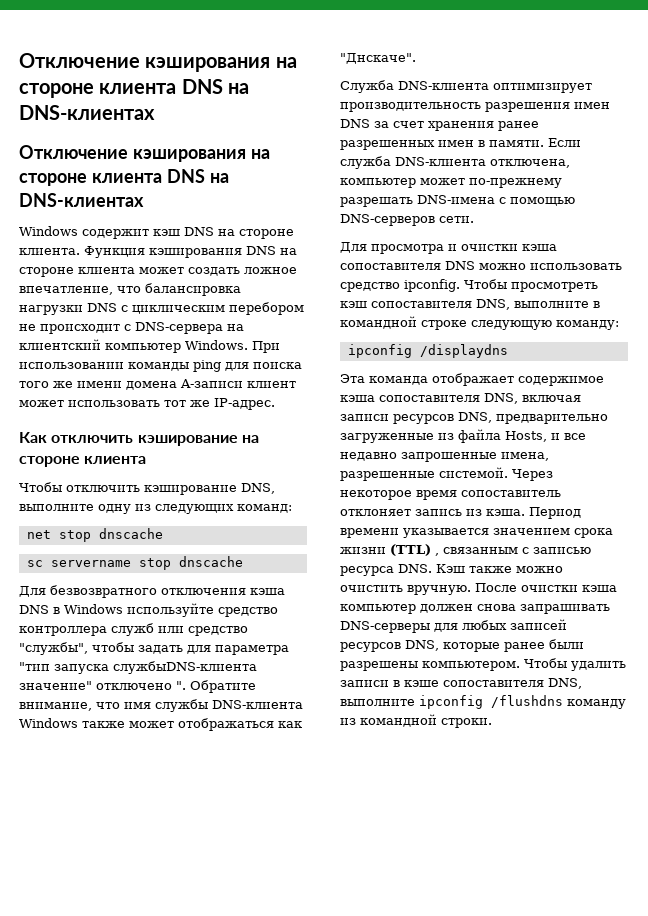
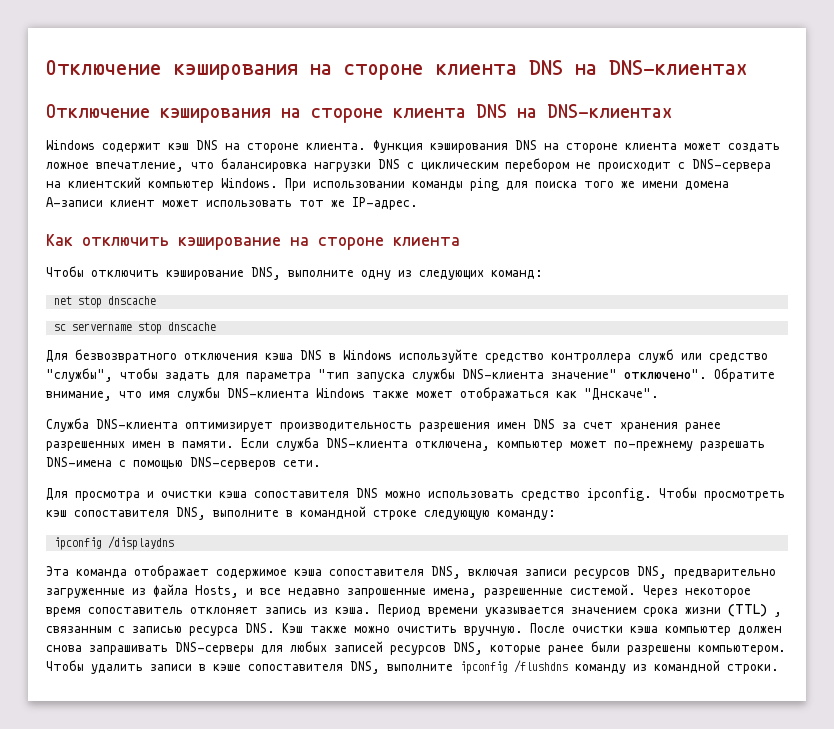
- Для безвозвратного отключения кэша DNS в Windows используйте средство контроллера служб или средство "службы", чтобы задать для параметра "тип запуска службыDNS-клиента значение" отключено ".
+ Для безвозвратного отключения кэша DNS в Windows используйте средство контроллера служб или средство "службы", чтобы задать для параметра "тип запуска службы DNS-клиента значение" отключено".

